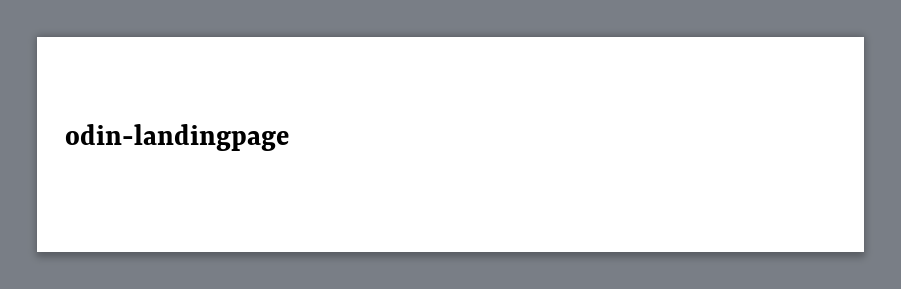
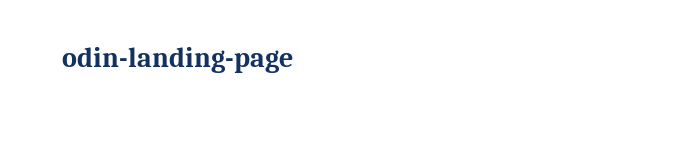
- odin-landingpage
+ odin-landing-page

